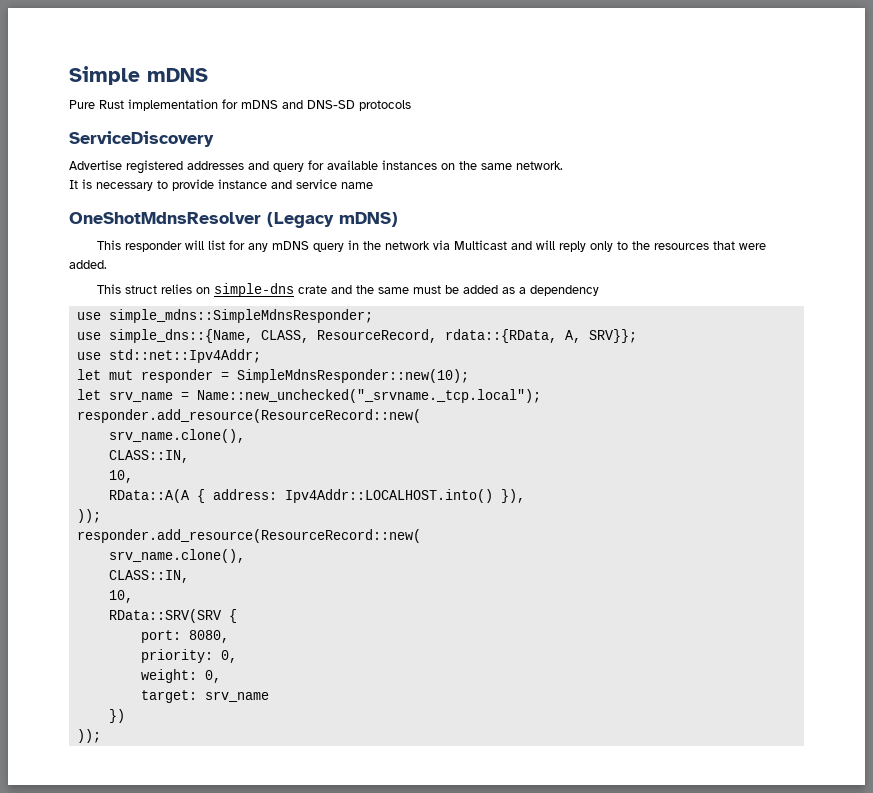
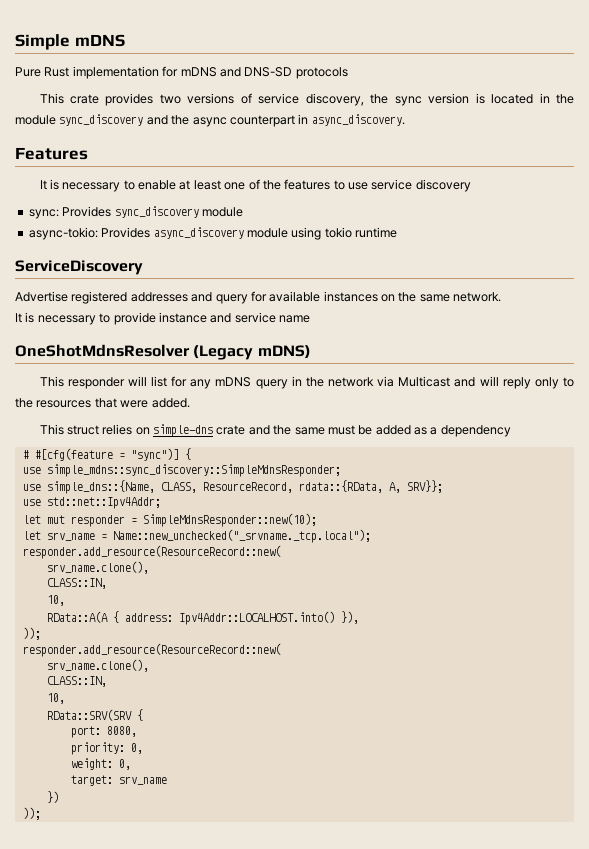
+ This crate provides two versions of service discovery, the sync version is located in the module sync_discovery and the async counterpart in async_discovery.
+ Features
+ It is necessary to enable at least one of the features to use service discovery
+ sync: Provides sync_discovery module
+ async-tokio: Provides async_discovery module using tokio runtime
- use simple_mdns::SimpleMdnsResponder;
+ # #[cfg(feature = "sync")] {
+ use simple_mdns::sync_discovery::SimpleMdnsResponder;

